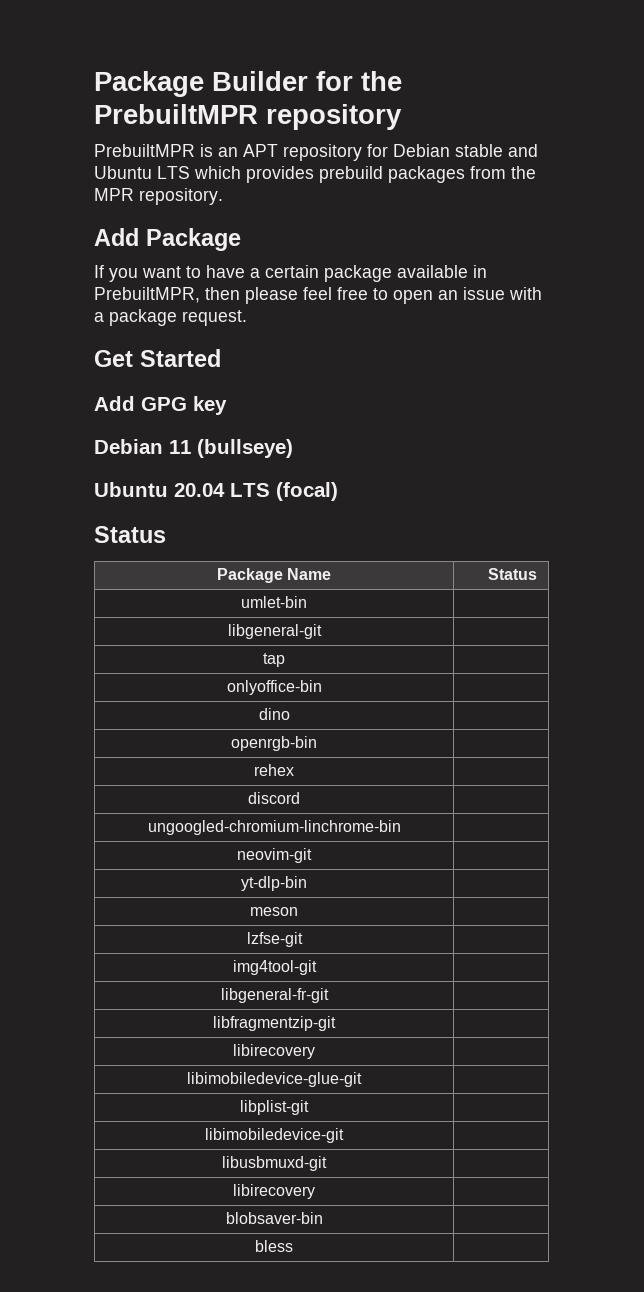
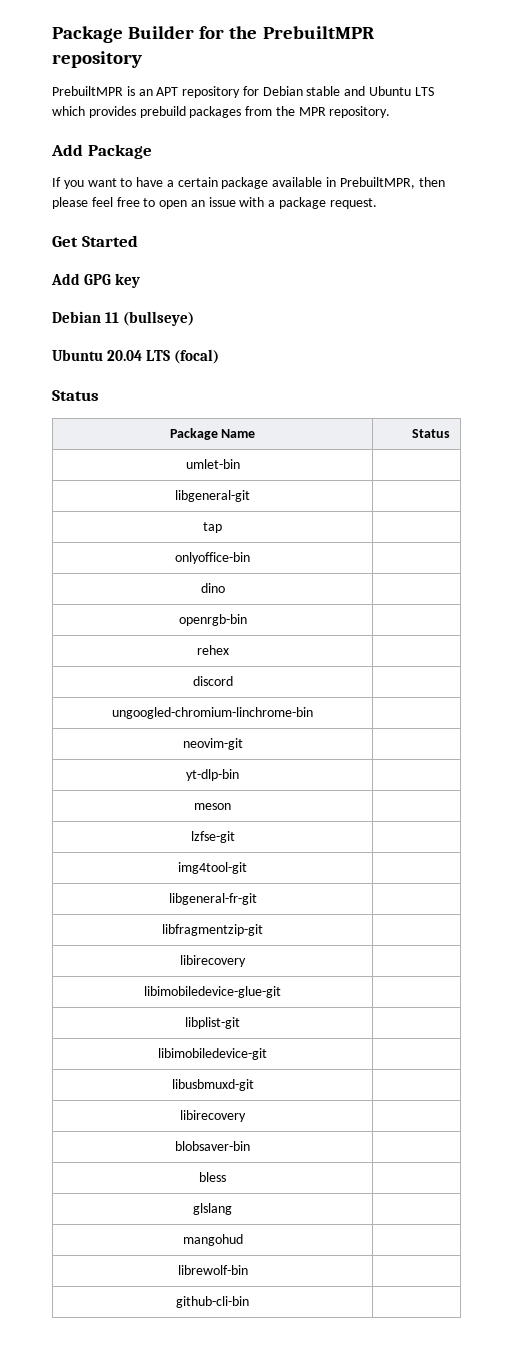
+ glslang |
+ mangohud |
+ librewolf-bin |
+ github-cli-bin |

